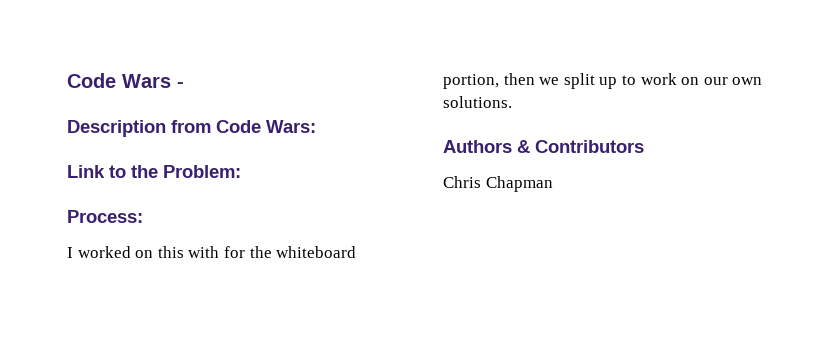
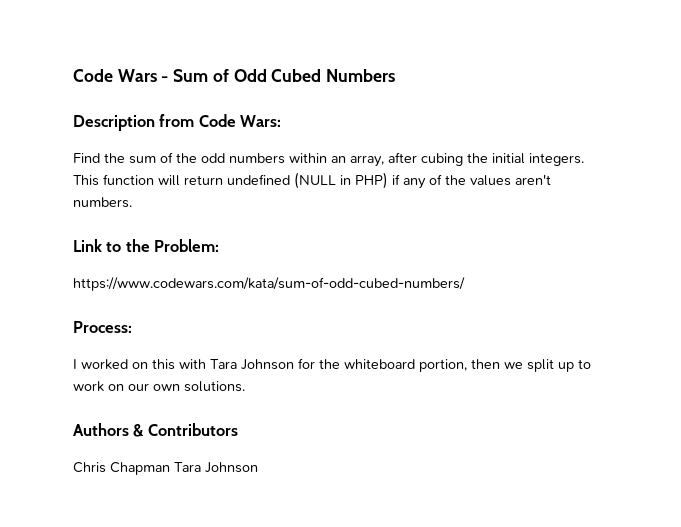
- Code Wars -
+ Code Wars - Sum of Odd Cubed Numbers
+ Find the sum of the odd numbers within an array, after cubing the initial integers. This function will return undefined (NULL in PHP) if any of the values aren't numbers.
+ https://www.codewars.com/kata/sum-of-odd-cubed-numbers/
- I worked on this with for the whiteboard portion, then we split up to work on our own solutions.
+ I worked on this with Tara Johnson for the whiteboard portion, then we split up to work on our own solutions.
- Chris Chapman
+ Chris Chapman Tara Johnson

